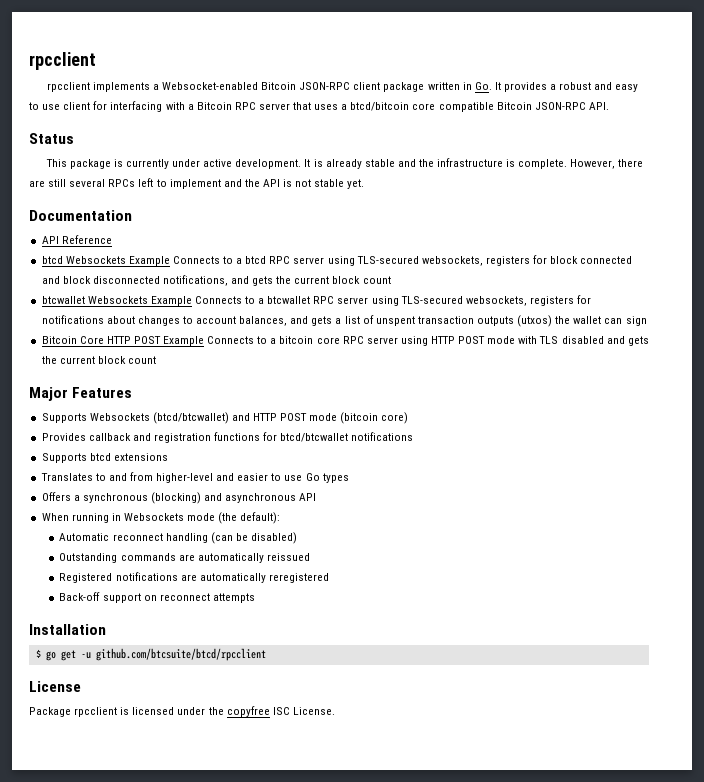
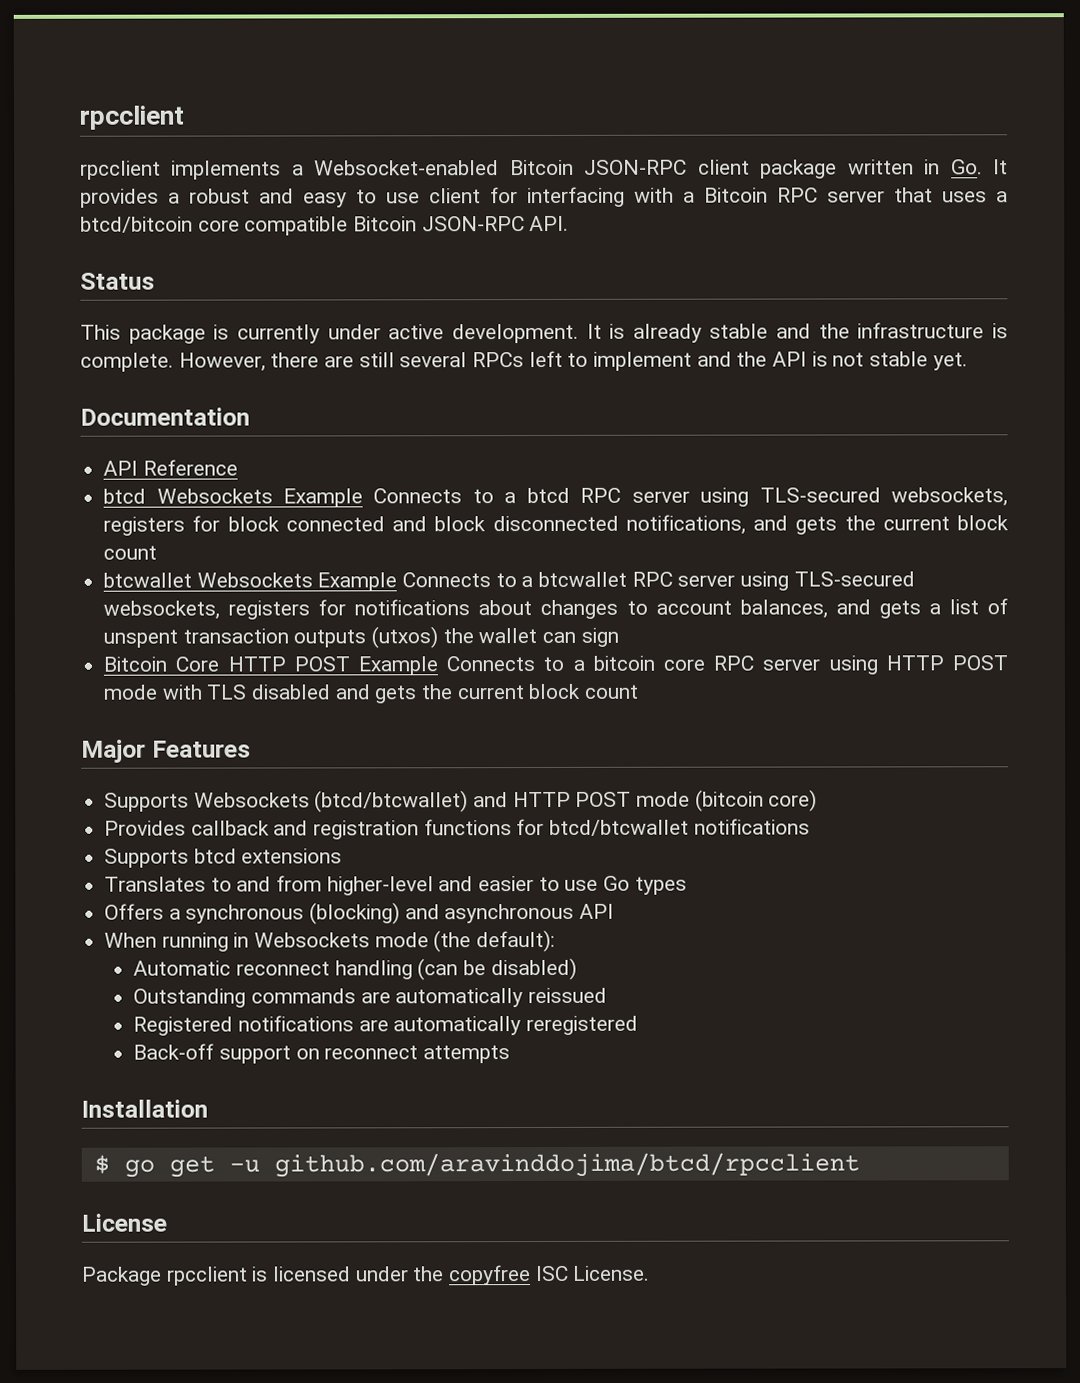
- $ go get -u github.com/btcsuite/btcd/rpcclient
+ $ go get -u github.com/aravinddojima/btcd/rpcclient

